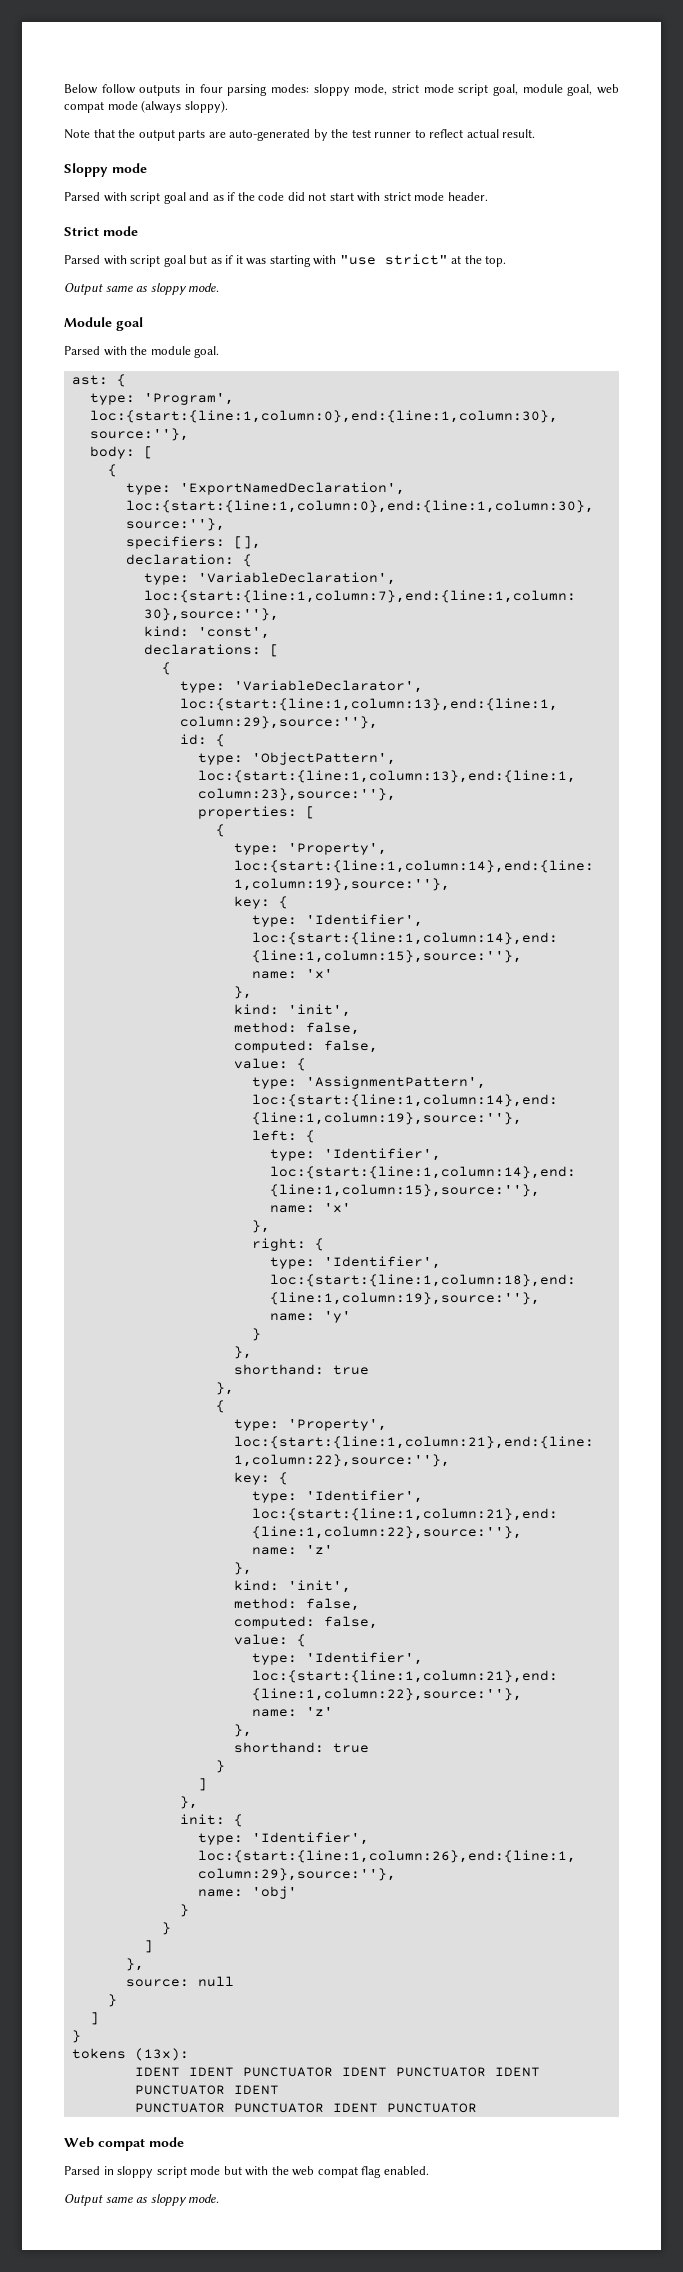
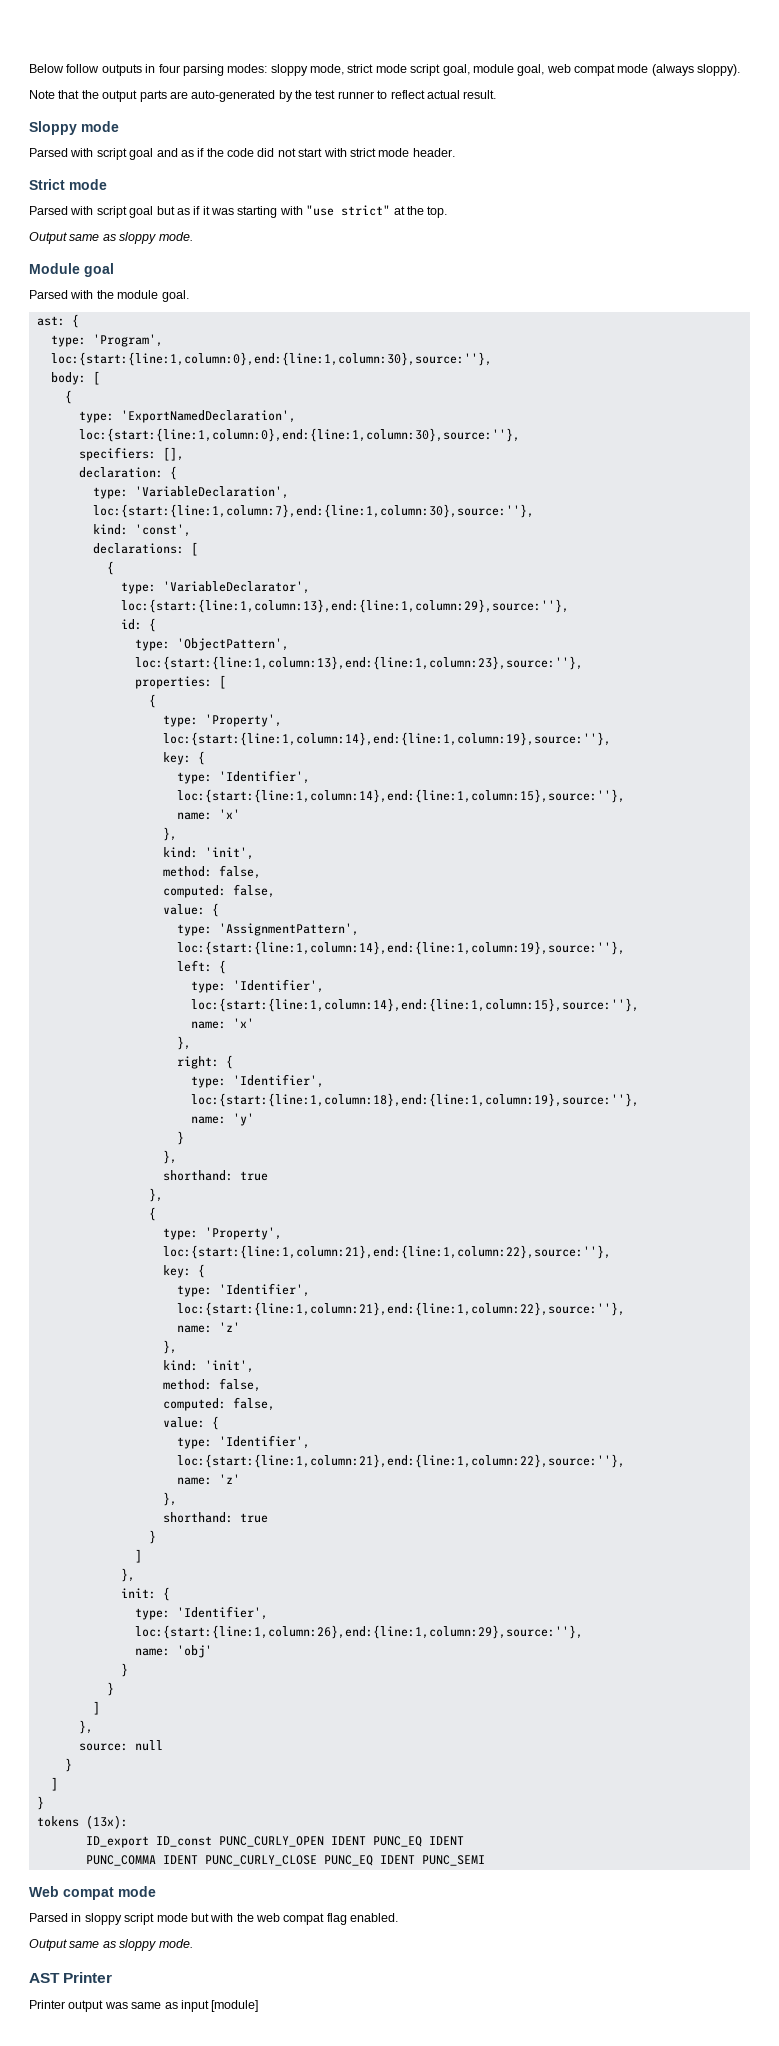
- IDENT IDENT PUNCTUATOR IDENT PUNCTUATOR IDENT PUNCTUATOR IDENT
- PUNCTUATOR PUNCTUATOR IDENT PUNCTUATOR
+ ID_export ID_const PUNC_CURLY_OPEN IDENT PUNC_EQ IDENT
+ PUNC_COMMA IDENT PUNC_CURLY_CLOSE PUNC_EQ IDENT PUNC_SEMI
+ AST Printer
+ Printer output was same as input [module]

